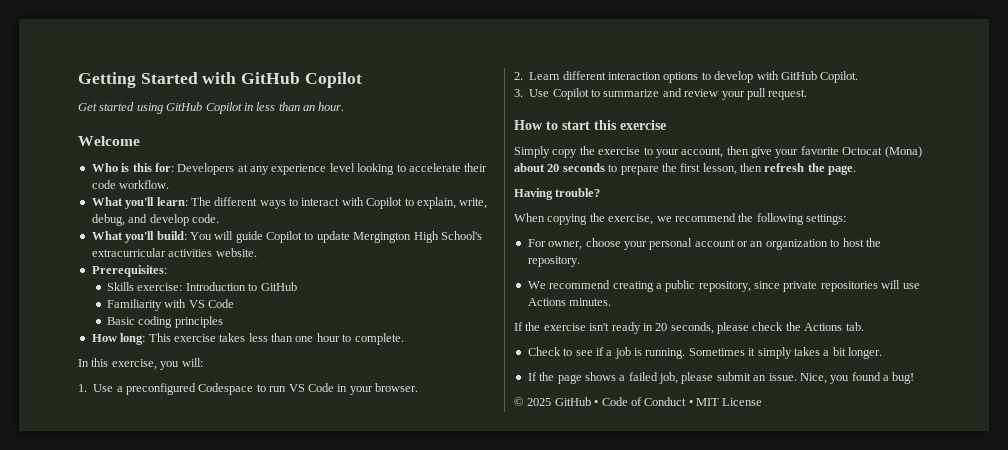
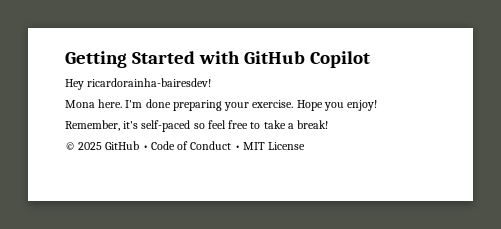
- Get started using GitHub Copilot in less than an hour.
- Welcome
- Who is this for: Developers at any experience level looking to accelerate their code workflow.
- What you'll learn: The different ways to interact with Copilot to explain, write, debug, and develop code.
- What you'll build: You will guide Copilot to update Mergington High School's extracurricular activities website.
- Prerequisites:
- Skills exercise: Introduction to GitHub
- Familiarity with VS Code
- Basic coding principles
- How long: This exercise takes less than one hour to complete.
- In this exercise, you will:
- 1. Use a preconfigured Codespace to run VS Code in your browser.
- 2. Learn different interaction options to develop with GitHub Copilot.
- 3. Use Copilot to summarize and review your pull request.
- How to start this exercise
- Simply copy the exercise to your account, then give your favorite Octocat (Mona) about 20 seconds to prepare the first lesson, then refresh the page.
- Having trouble?
- When copying the exercise, we recommend the following settings:
- For owner, choose your personal account or an organization to host the repository.
- We recommend creating a public repository, since private repositories will use Actions minutes.
- If the exercise isn't ready in 20 seconds, please check the Actions tab.
- Check to see if a job is running. Sometimes it simply takes a bit longer.
- If the page shows a failed job, please submit an issue. Nice, you found a bug!
+ Hey ricardorainha-bairesdev!
+ Mona here. I'm done preparing your exercise. Hope you enjoy!
+ Remember, it's self-paced so feel free to take a break!

